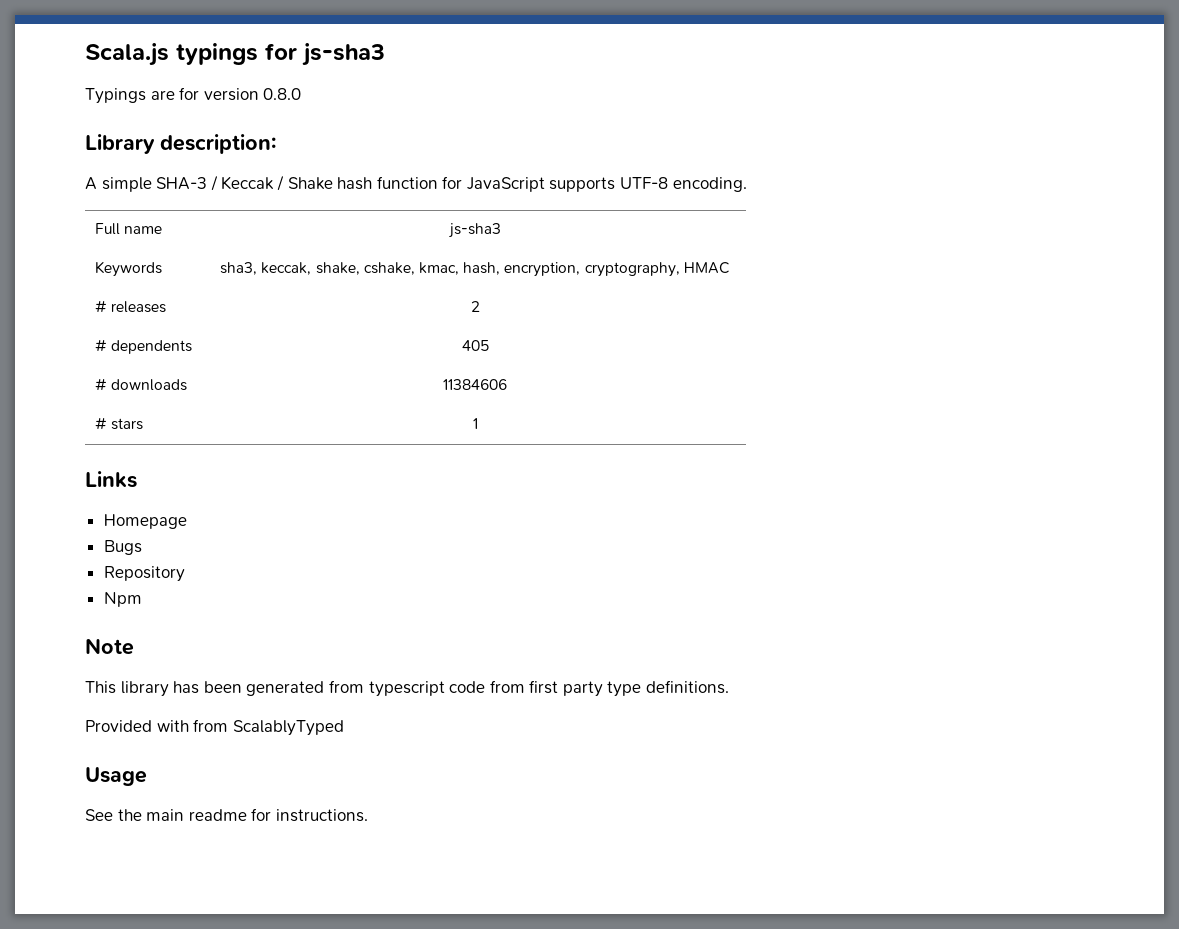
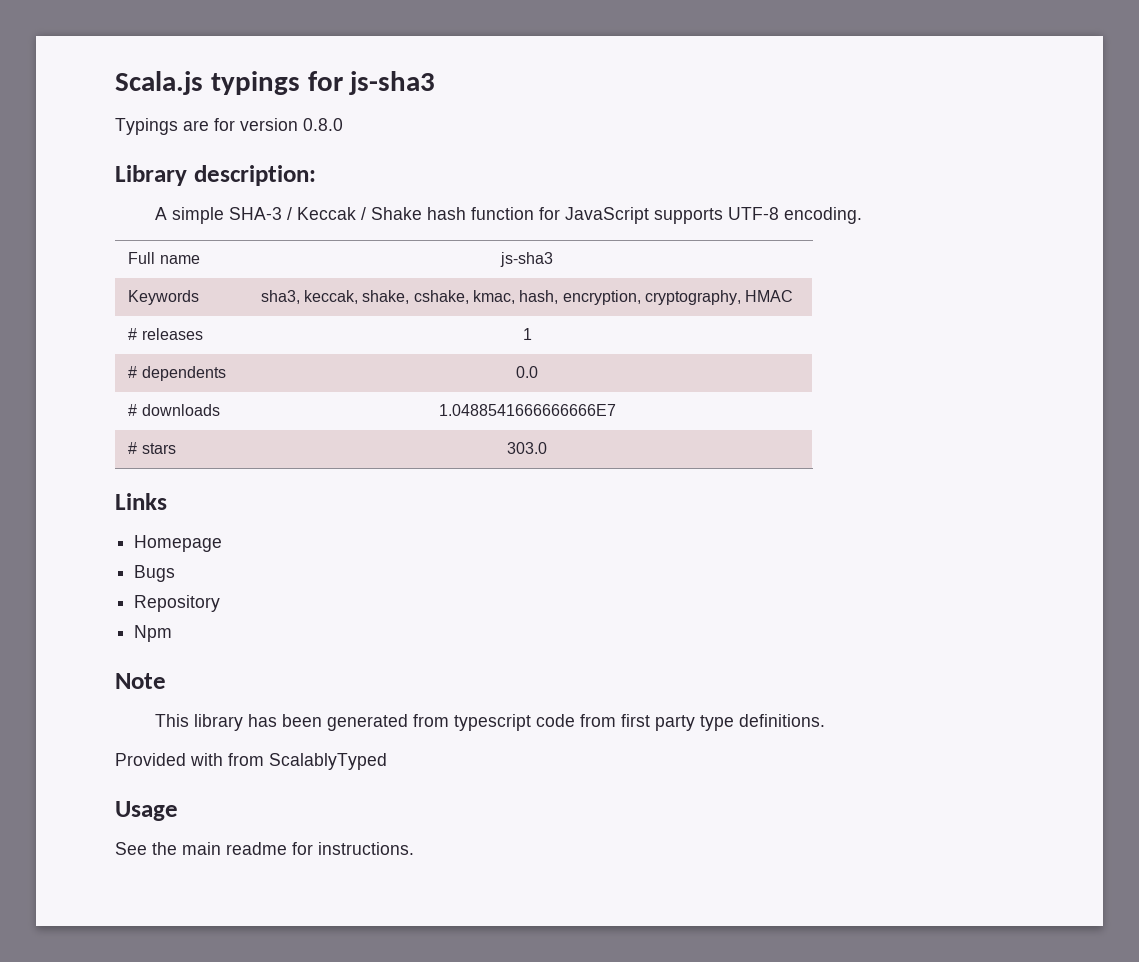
- # releases | 2
+ # releases | 1
- # dependents | 405
+ # dependents | 0.0
- # downloads | 11384606
+ # downloads | 1.0488541666666666E7
- # stars | 1
+ # stars | 303.0

